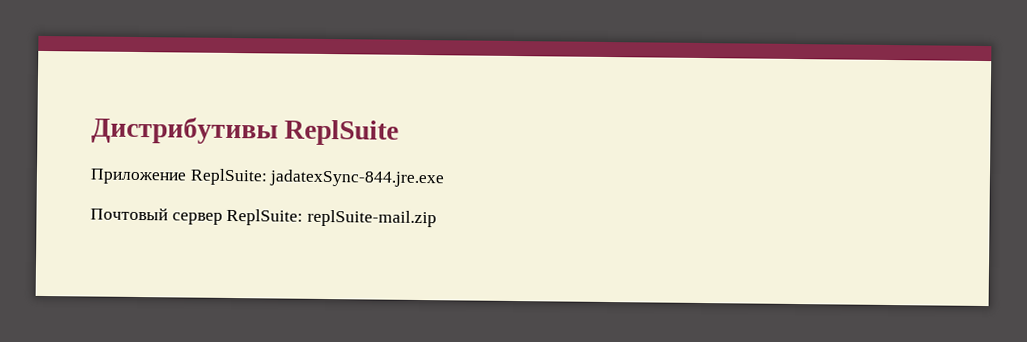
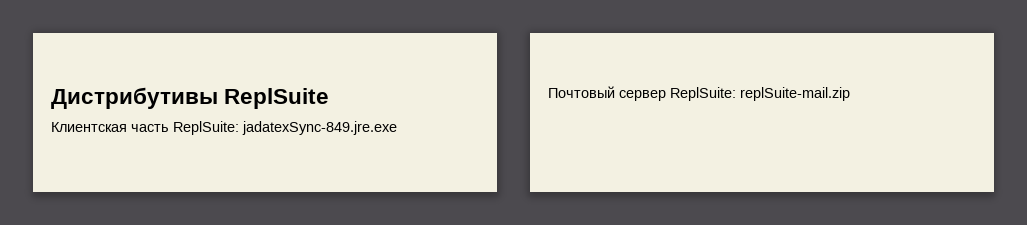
- Приложение ReplSuite: jadatexSync-844.jre.exe
+ Клиентская часть ReplSuite: jadatexSync-849.jre.exe

